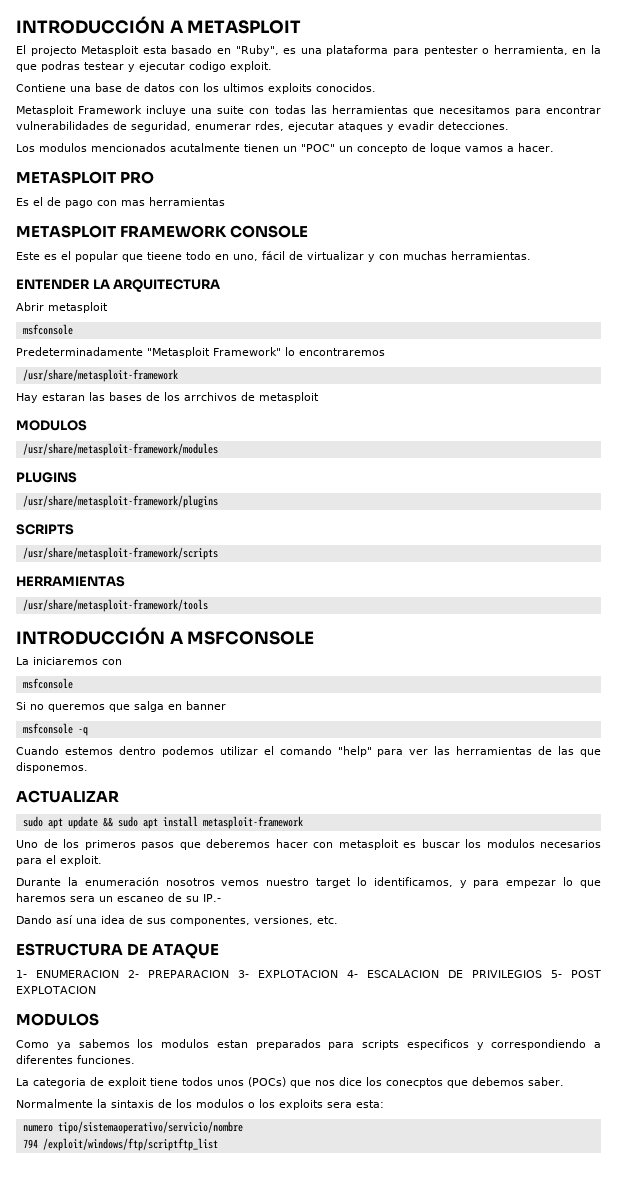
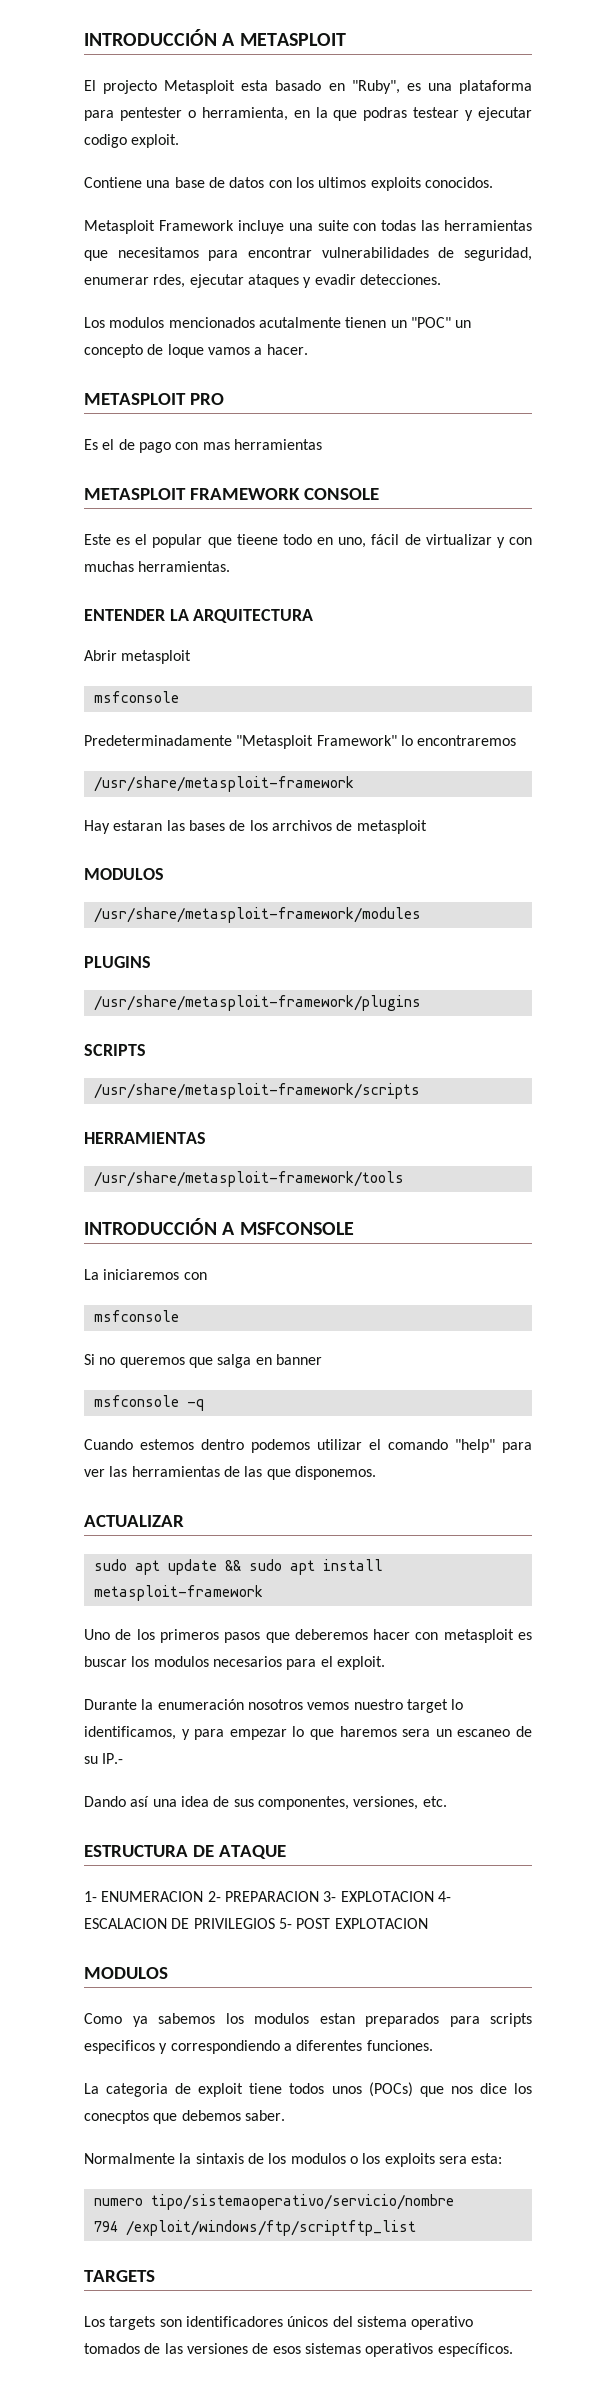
+ TARGETS
+ Los targets son identificadores únicos del sistema operativo tomados de las versiones de esos sistemas operativos específicos.

